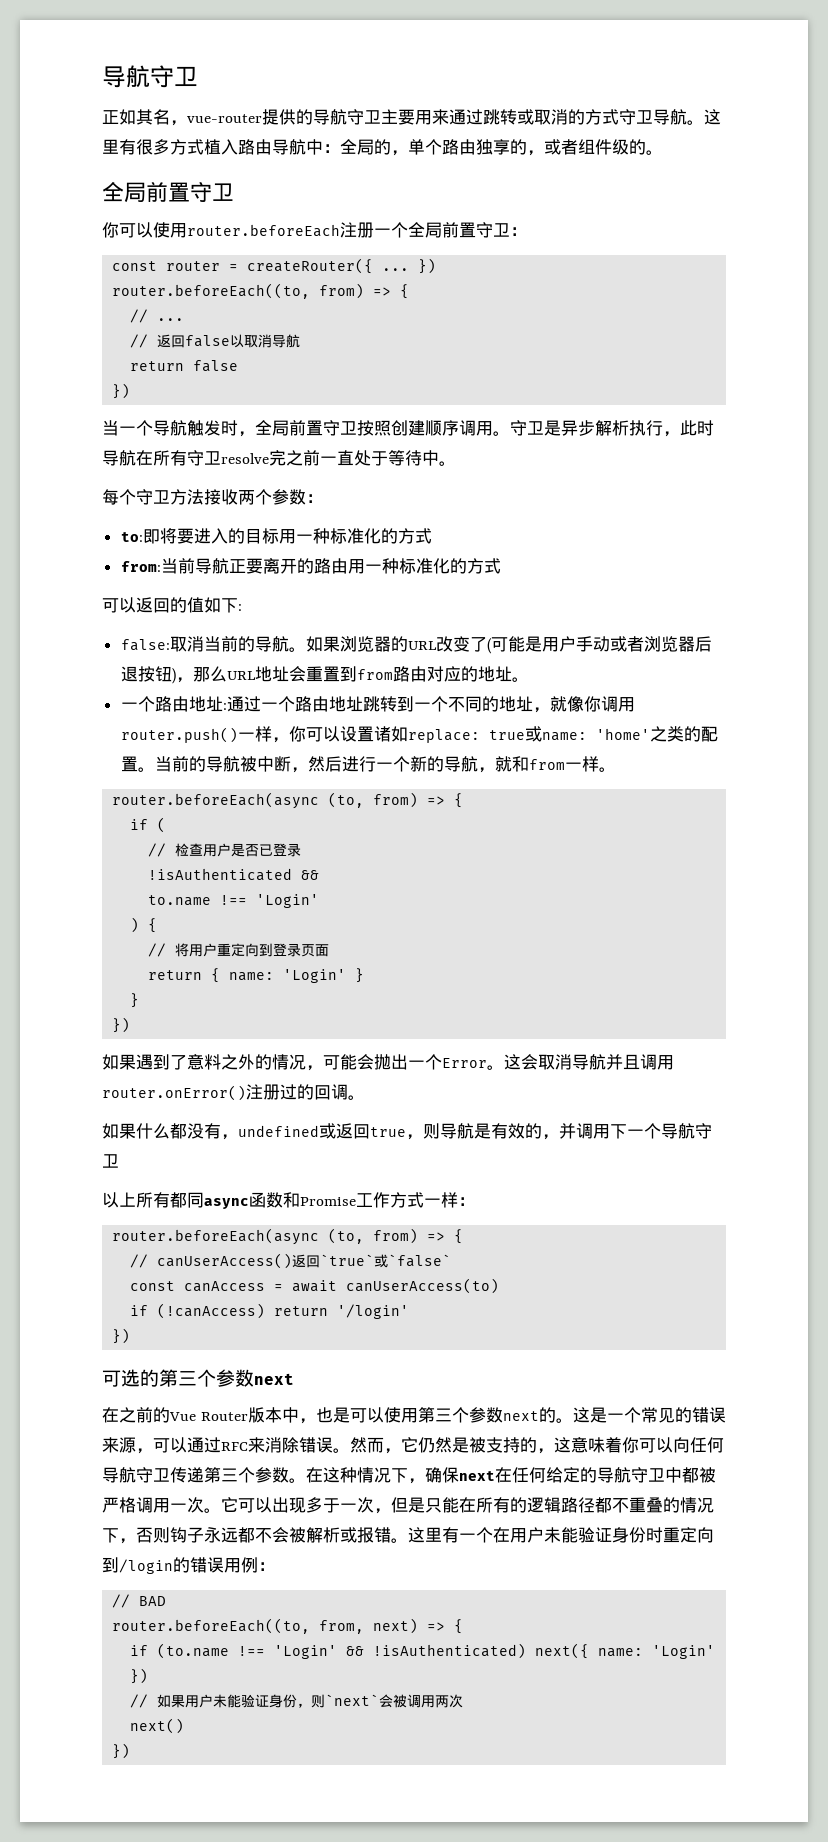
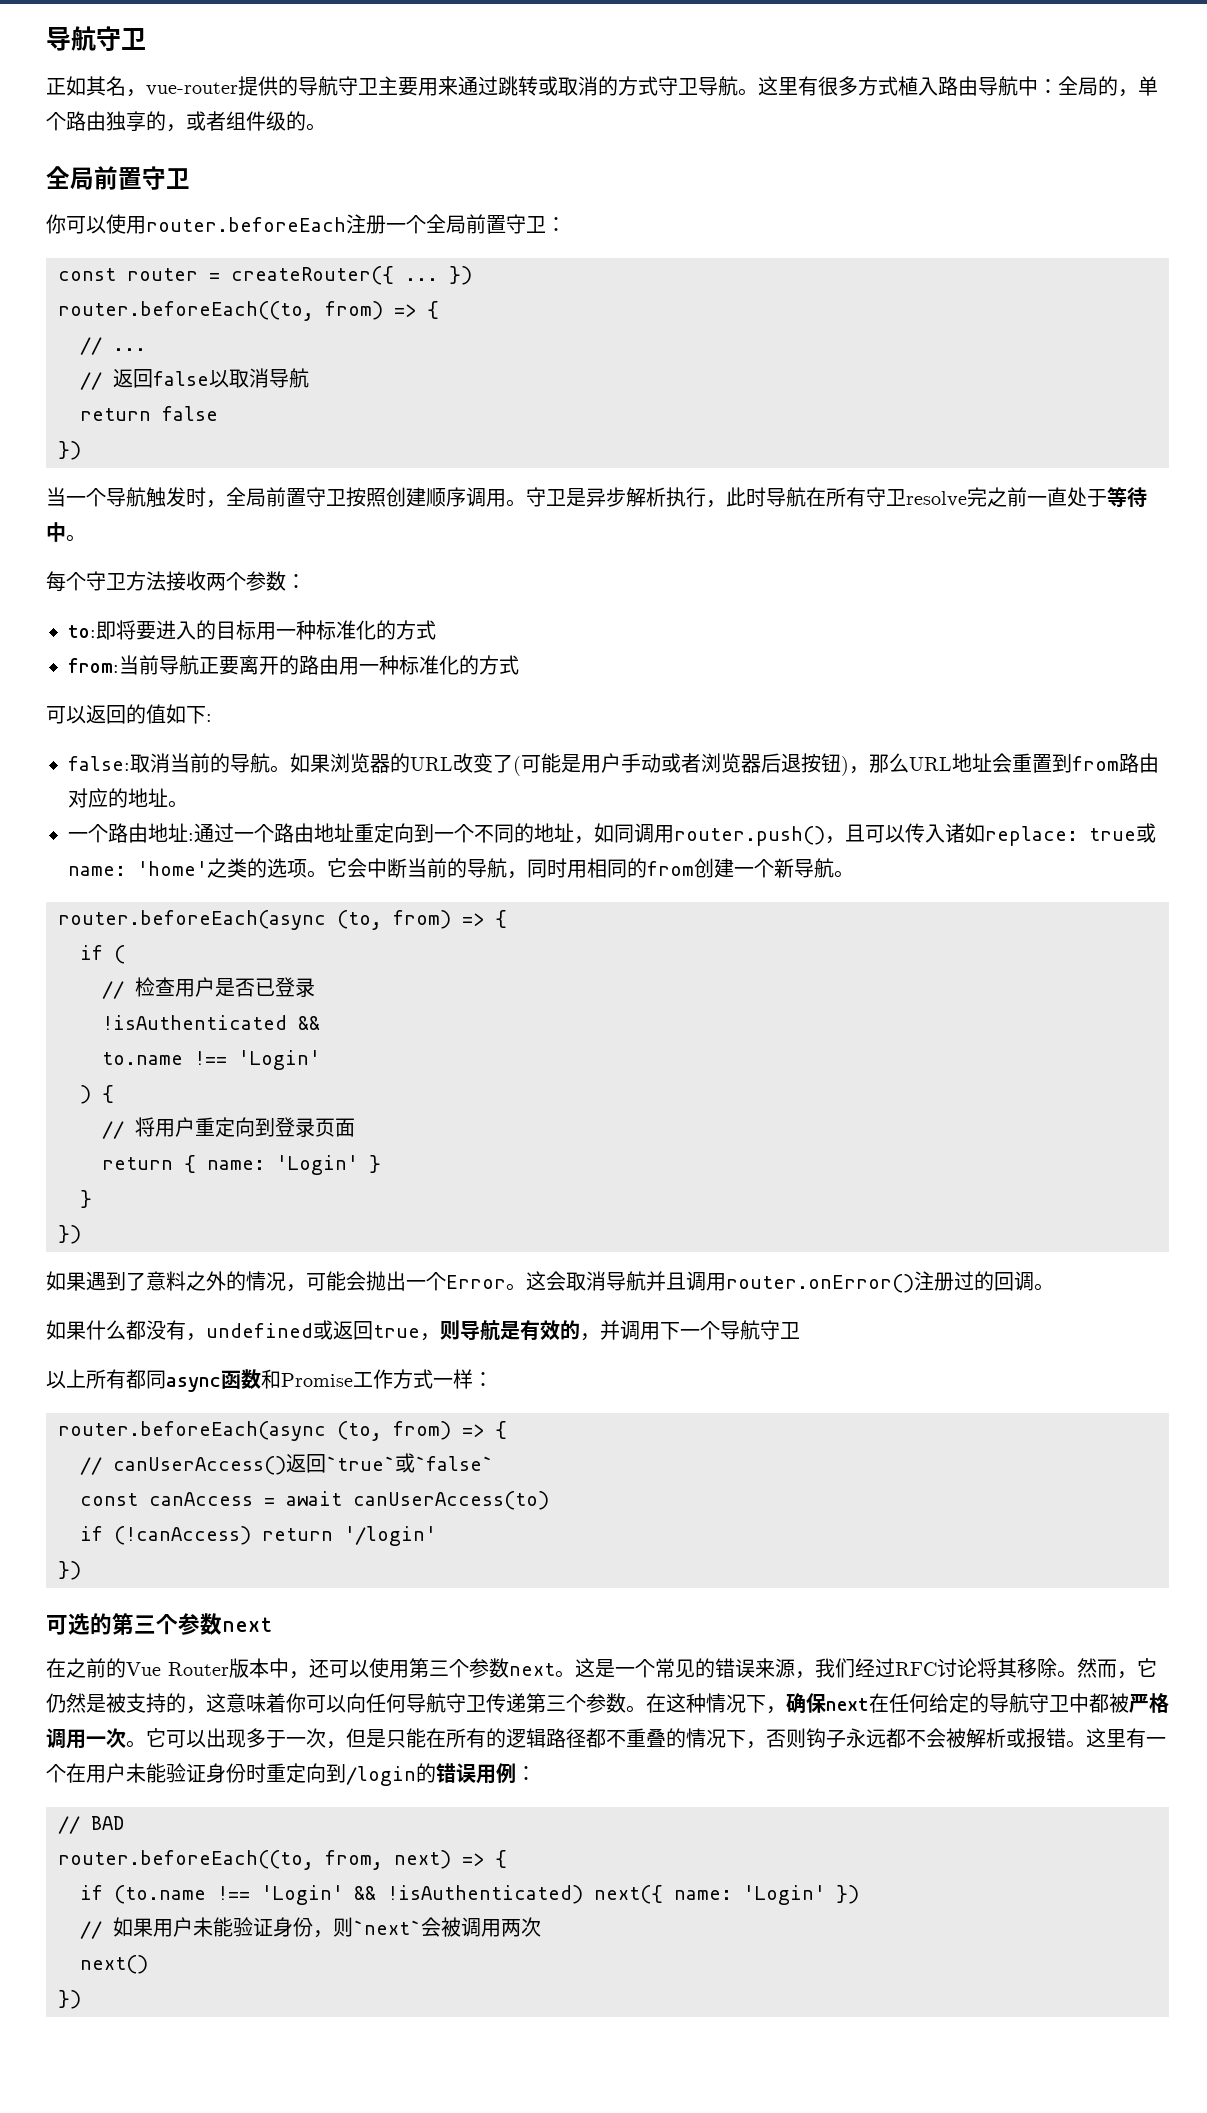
- 一个路由地址:通过一个路由地址跳转到一个不同的地址，就像你调用router.push()一样，你可以设置诸如replace: true或name: 'home'之类的配置。当前的导航被中断，然后进行一个新的导航，就和from一样。
+ 一个路由地址:通过一个路由地址重定向到一个不同的地址，如同调用router.push()，且可以传入诸如replace: true或name: 'home'之类的选项。它会中断当前的导航，同时用相同的from创建一个新导航。
- 在之前的Vue Router版本中，也是可以使用第三个参数next的。
+ 在之前的Vue Router版本中，还可以使用第三个参数next。
- 这是一个常见的错误来源，可以通过RFC来消除错误。
+ 这是一个常见的错误来源，我们经过RFC讨论将其移除。

